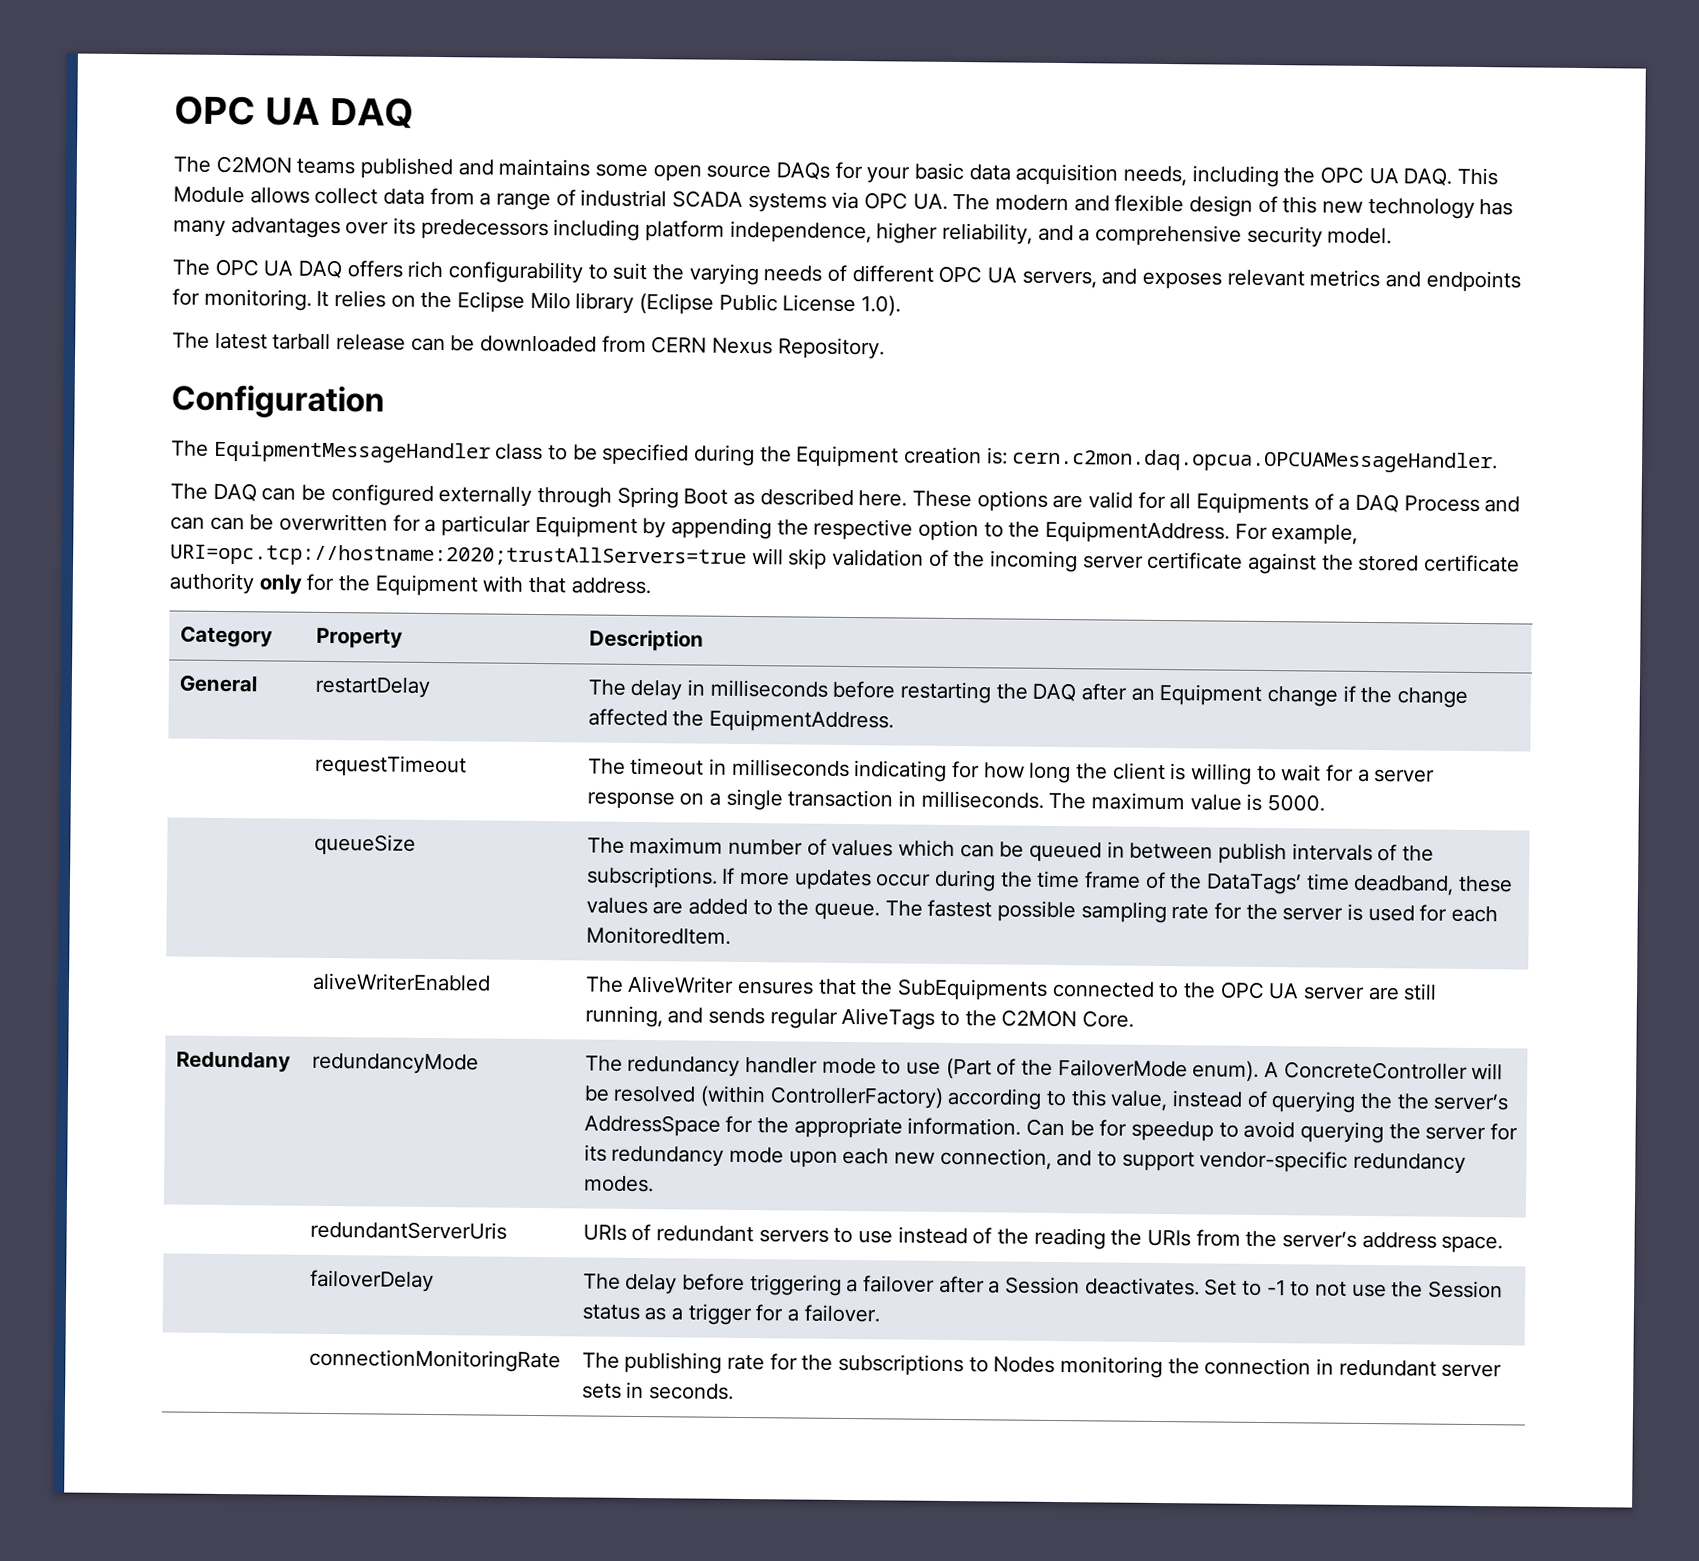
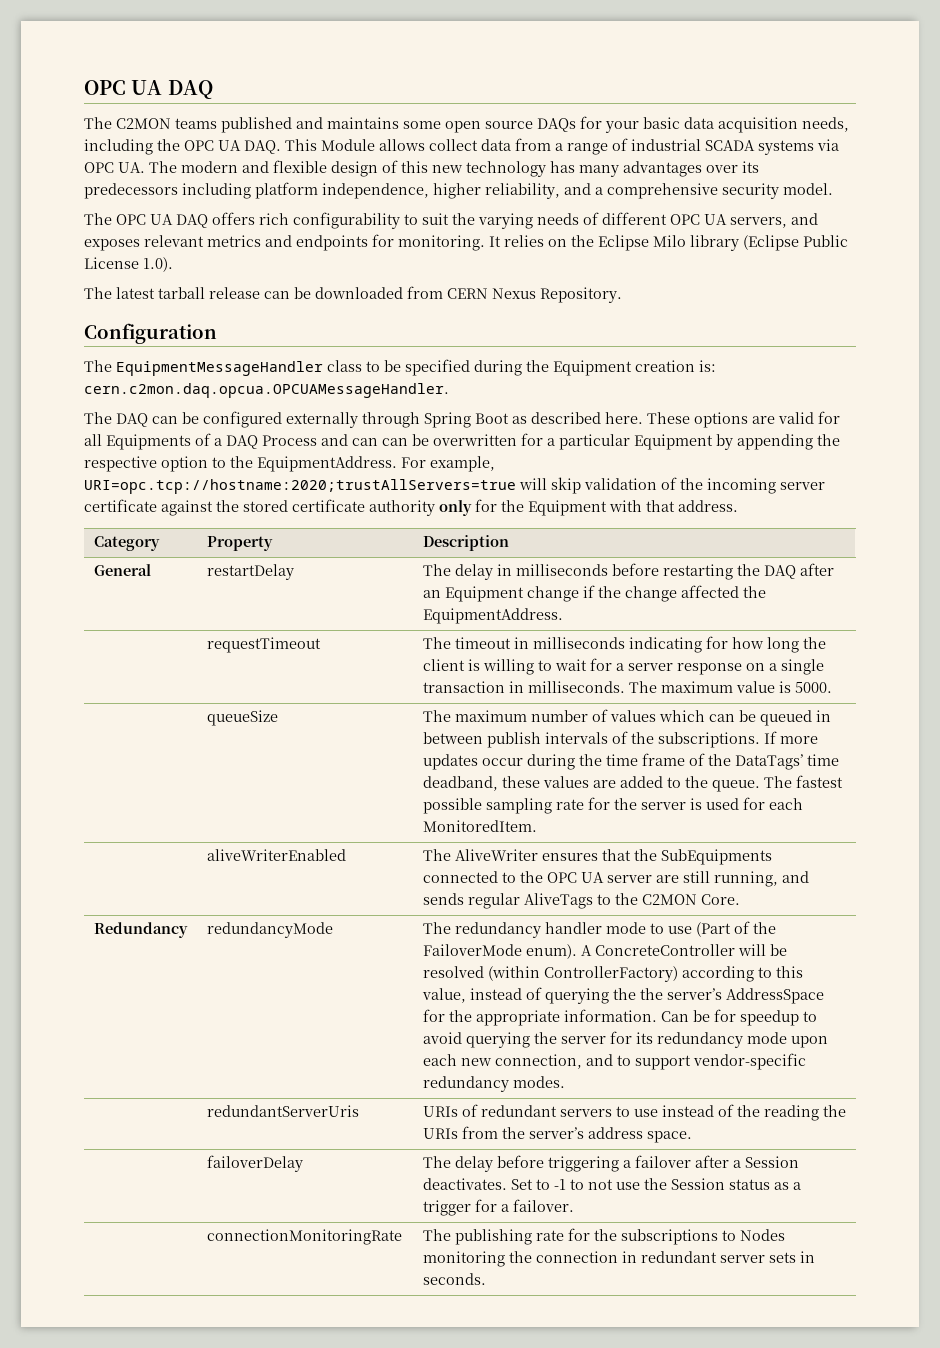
- Redundany
+ Redundancy

